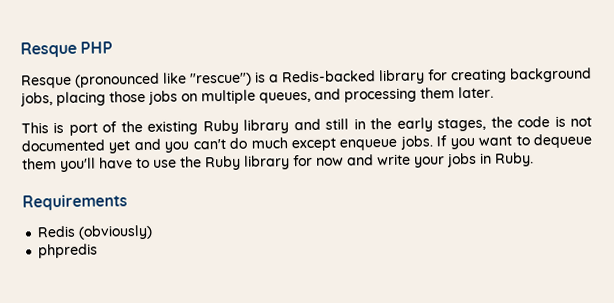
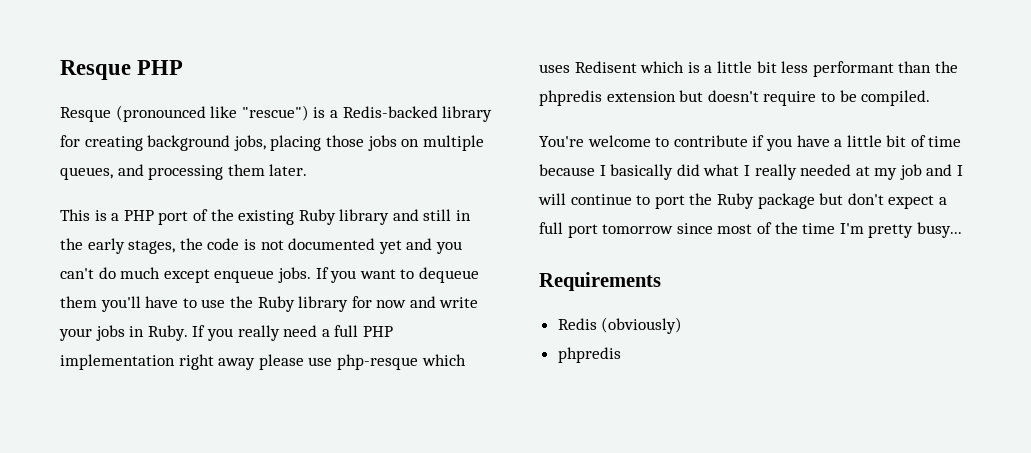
- This is port of the existing Ruby library and still in the early stages, the code is not documented yet and you can't do much except enqueue jobs.
+ This is a PHP port of the existing Ruby library and still in the early stages, the code is not documented yet and you can't do much except enqueue jobs.
+ If you really need a full PHP implementation right away please use php-resque which uses Redisent which is a little bit less performant than the phpredis extension but doesn't require to be compiled.
+ You're welcome to contribute if you have a little bit of time because I basically did what I really needed at my job and I will continue to port the Ruby package but don't expect a full port tomorrow since most of the time I'm pretty busy...

